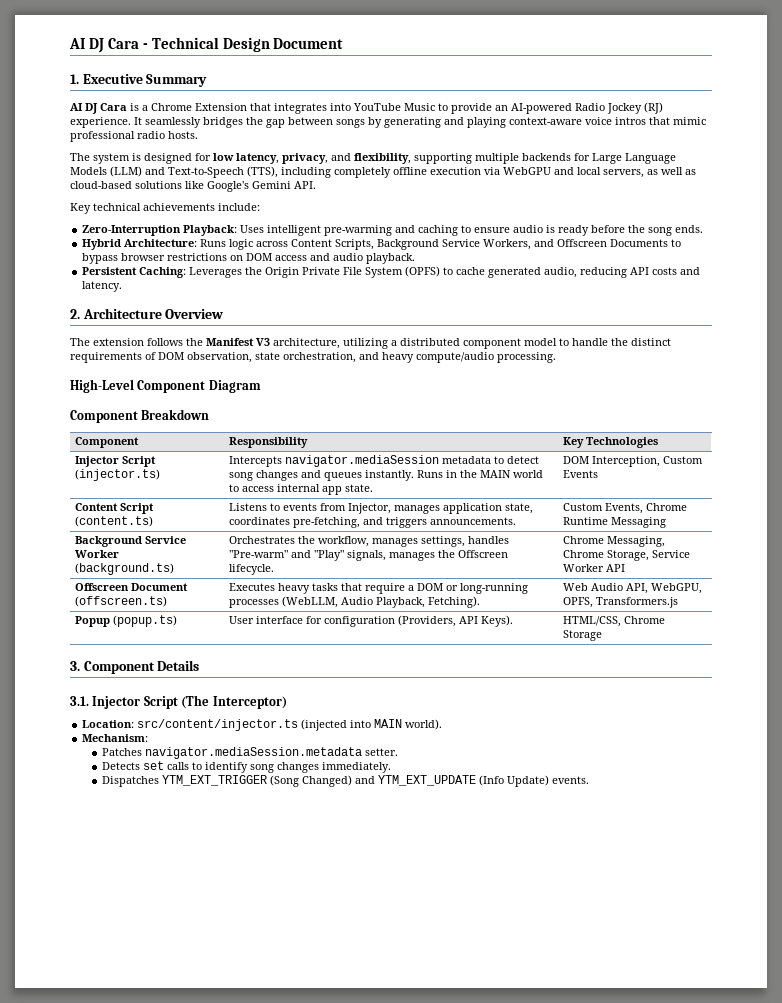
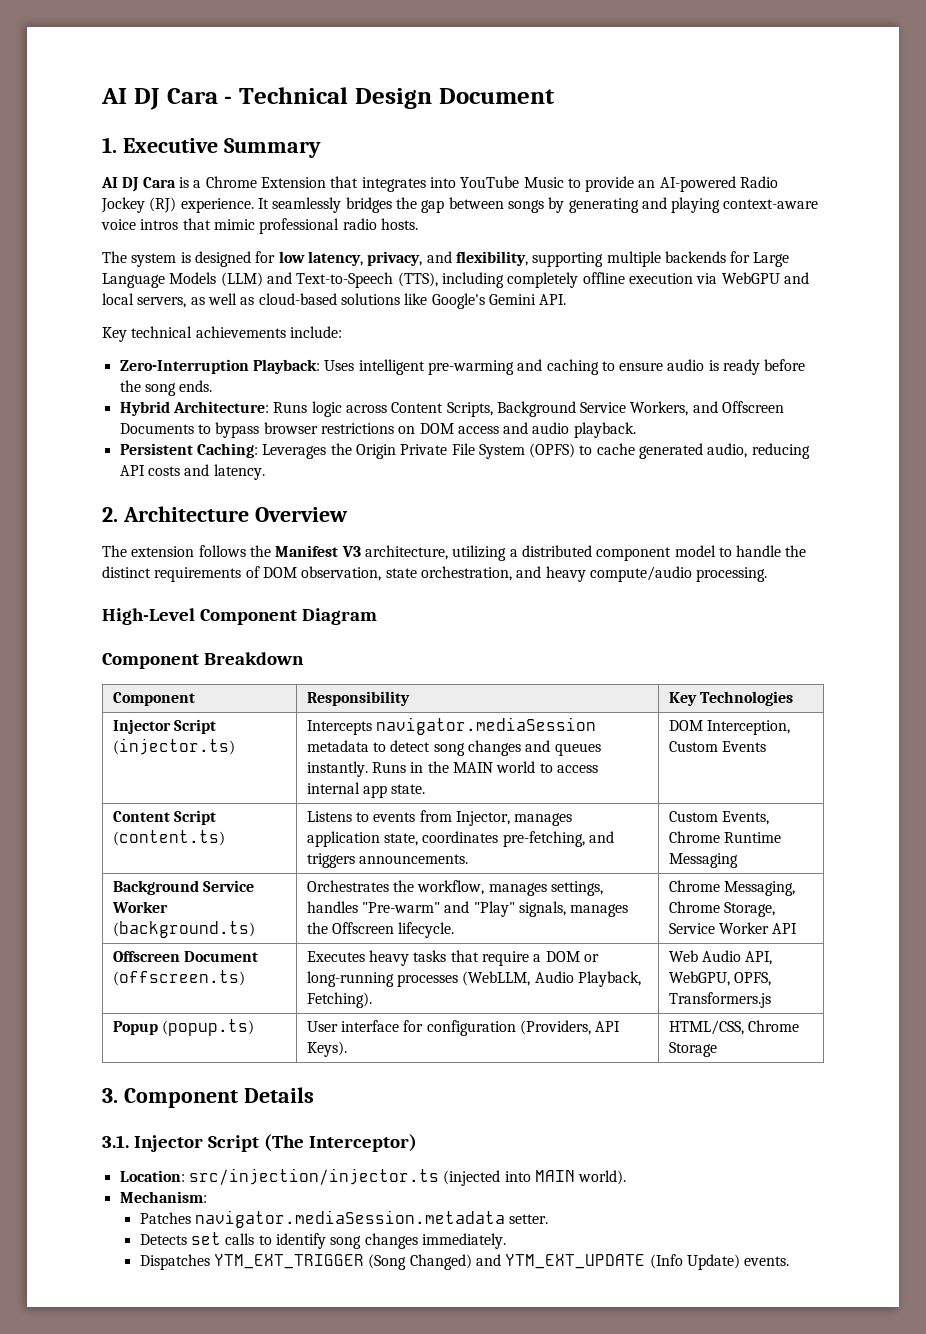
- Location: src/content/injector.ts (injected into MAIN world).
+ Location: src/injection/injector.ts (injected into MAIN world).

